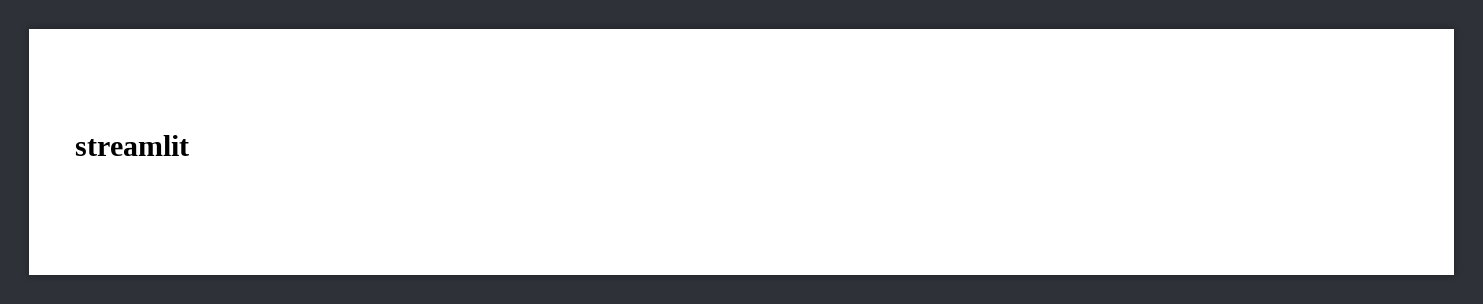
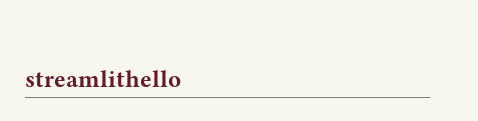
- streamlit
+ streamlithello

